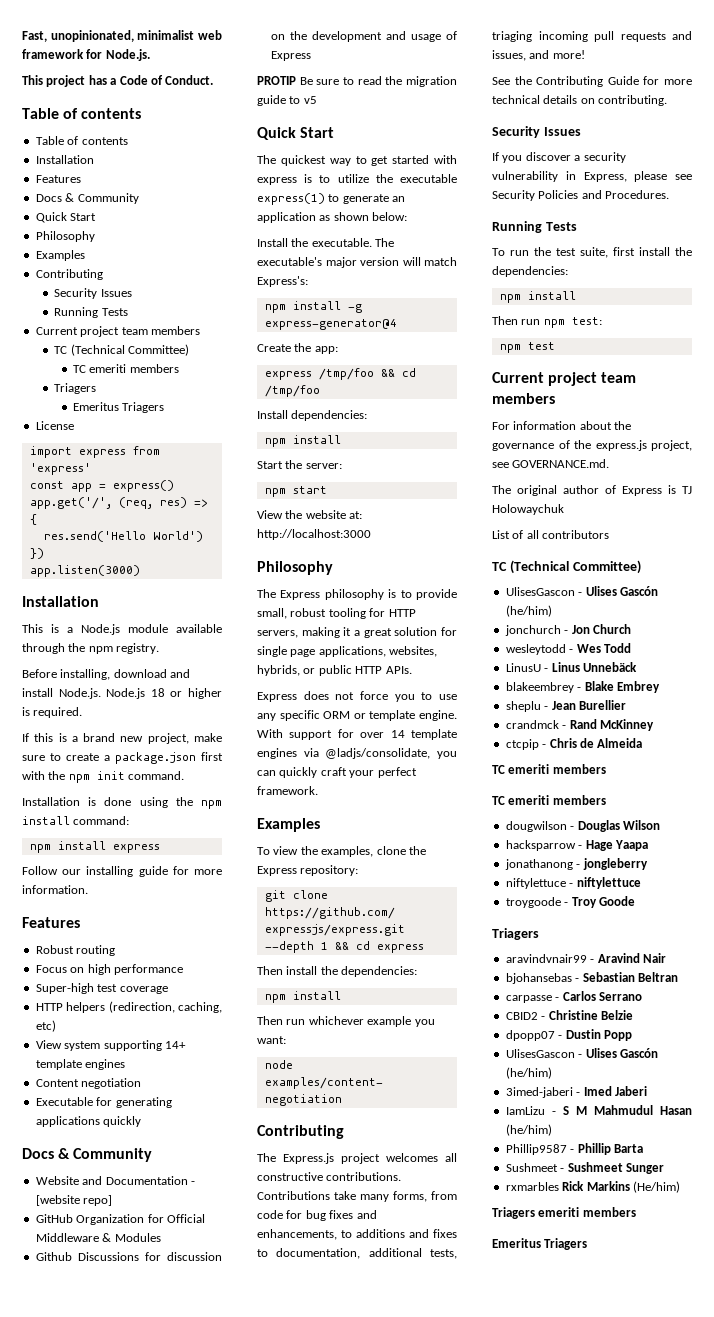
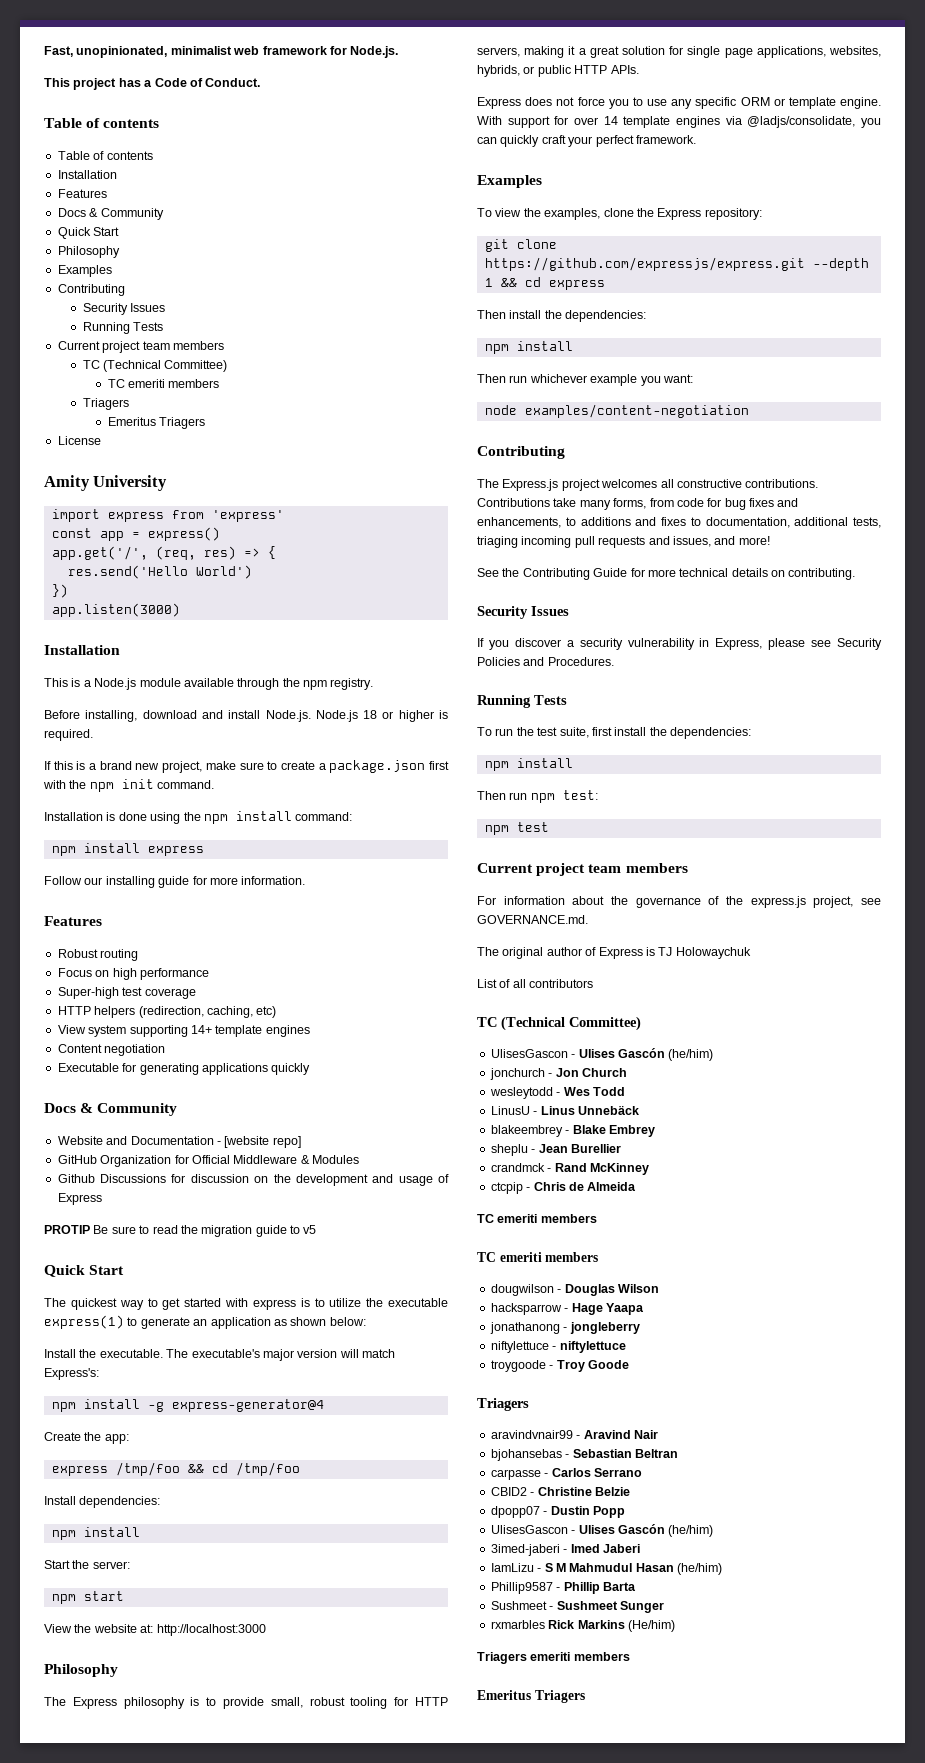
+ Amity University

